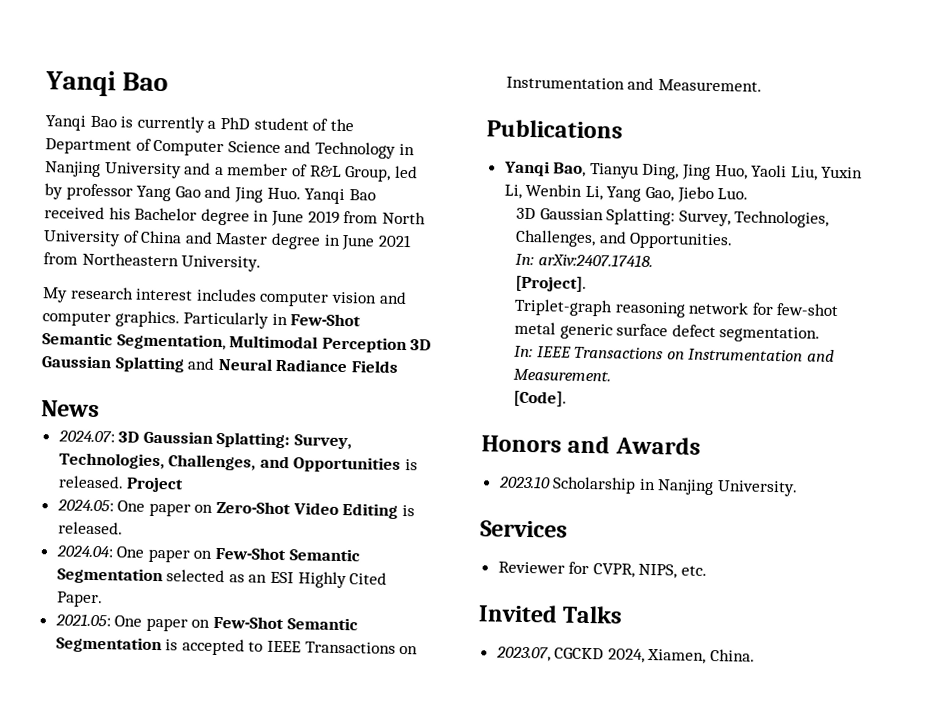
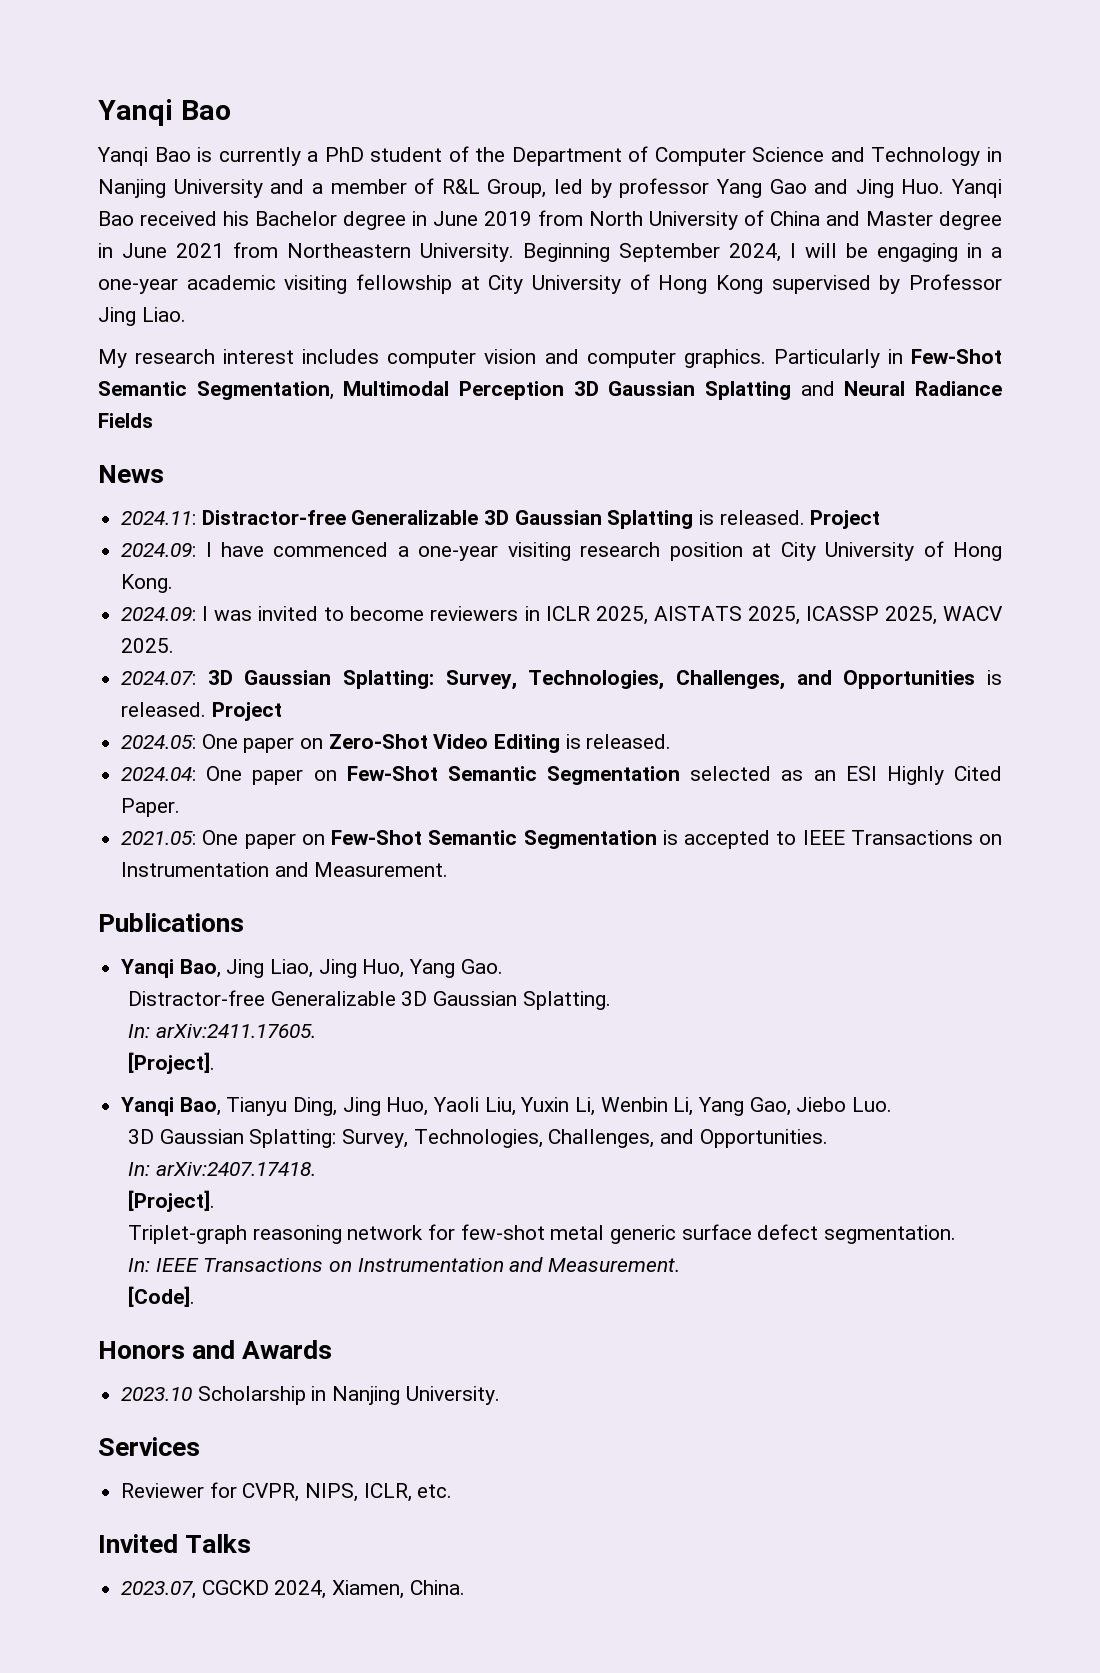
+ Beginning September 2024, I will be engaging in a one-year academic visiting fellowship at City University of Hong Kong supervised by Professor Jing Liao.
+ 2024.11: Distractor-free Generalizable 3D Gaussian Splatting is released. Project
+ 2024.09: I have commenced a one-year visiting research position at City University of Hong Kong.
+ 2024.09: I was invited to become reviewers in ICLR 2025, AISTATS 2025, ICASSP 2025, WACV 2025.
+ Yanqi Bao, Jing Liao, Jing Huo, Yang Gao.
+ Distractor-free Generalizable 3D Gaussian Splatting.
+ In: arXiv:2411.17605.
+ [Project].
- Reviewer for CVPR, NIPS, etc.
+ Reviewer for CVPR, NIPS, ICLR, etc.

